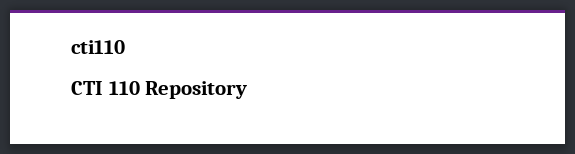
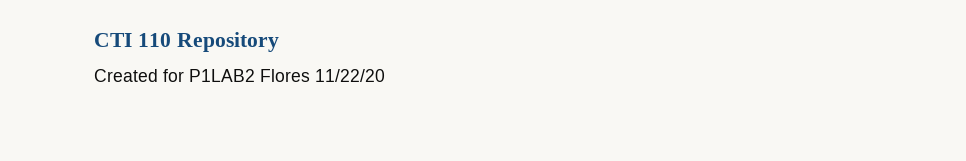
- cti110
+ Created for P1LAB2 Flores 11/22/20

